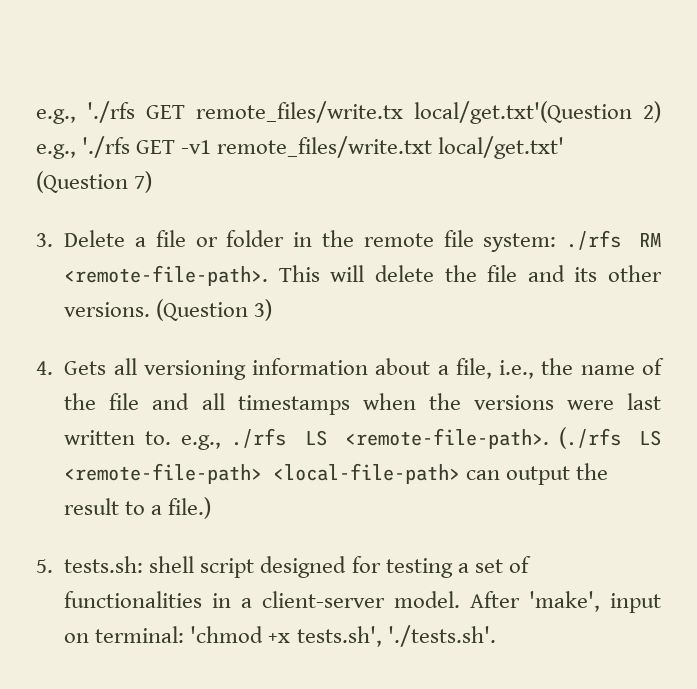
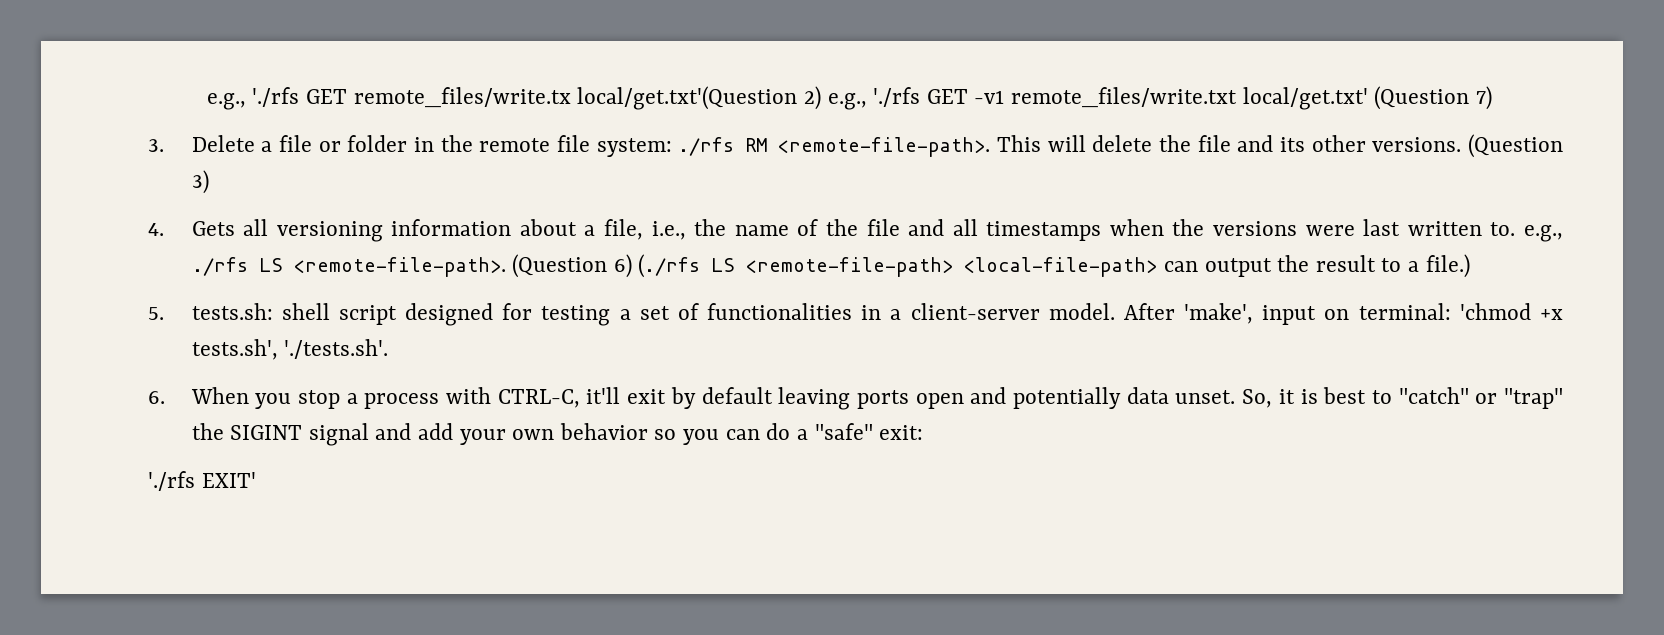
- (./rfs LS <remote-file-path> <local-file-path> can output the result to a file.)
+ (Question 6) (./rfs LS <remote-file-path> <local-file-path> can output the result to a file.)
+ 6. When you stop a process with CTRL-C, it'll exit by default leaving ports open and potentially data unset. So, it is best to "catch" or "trap" the SIGINT signal and add your own behavior so you can do a "safe" exit:
+ './rfs EXIT'

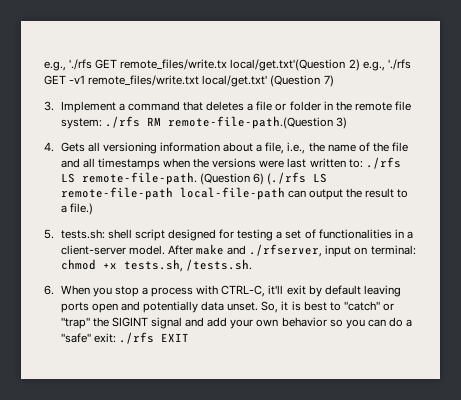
- 3. Delete a file or folder in the remote file system: ./rfs RM <remote-file-path>. This will delete the file and its other versions. (Question 3)
+ 3. Implement a command that deletes a file or folder in the remote file system: ./rfs RM remote-file-path.(Question 3)
- 4. Gets all versioning information about a file, i.e., the name of the file and all timestamps when the versions were last written to. e.g., ./rfs LS <remote-file-path>.
+ 4. Gets all versioning information about a file, i.e., the name of the file and all timestamps when the versions were last written to: ./rfs LS remote-file-path.
- (Question 6) (./rfs LS <remote-file-path> <local-file-path> can output the result to a file.)
+ (Question 6) (./rfs LS remote-file-path local-file-path can output the result to a file.)
- After 'make', input on terminal: 'chmod +x tests.sh', './tests.sh'.
+ After make and ./rfserver, input on terminal: chmod +x tests.sh, /tests.sh.
- So, it is best to "catch" or "trap" the SIGINT signal and add your own behavior so you can do a "safe" exit:
- './rfs EXIT'
+ So, it is best to "catch" or "trap" the SIGINT signal and add your own behavior so you can do a "safe" exit: ./rfs EXIT

